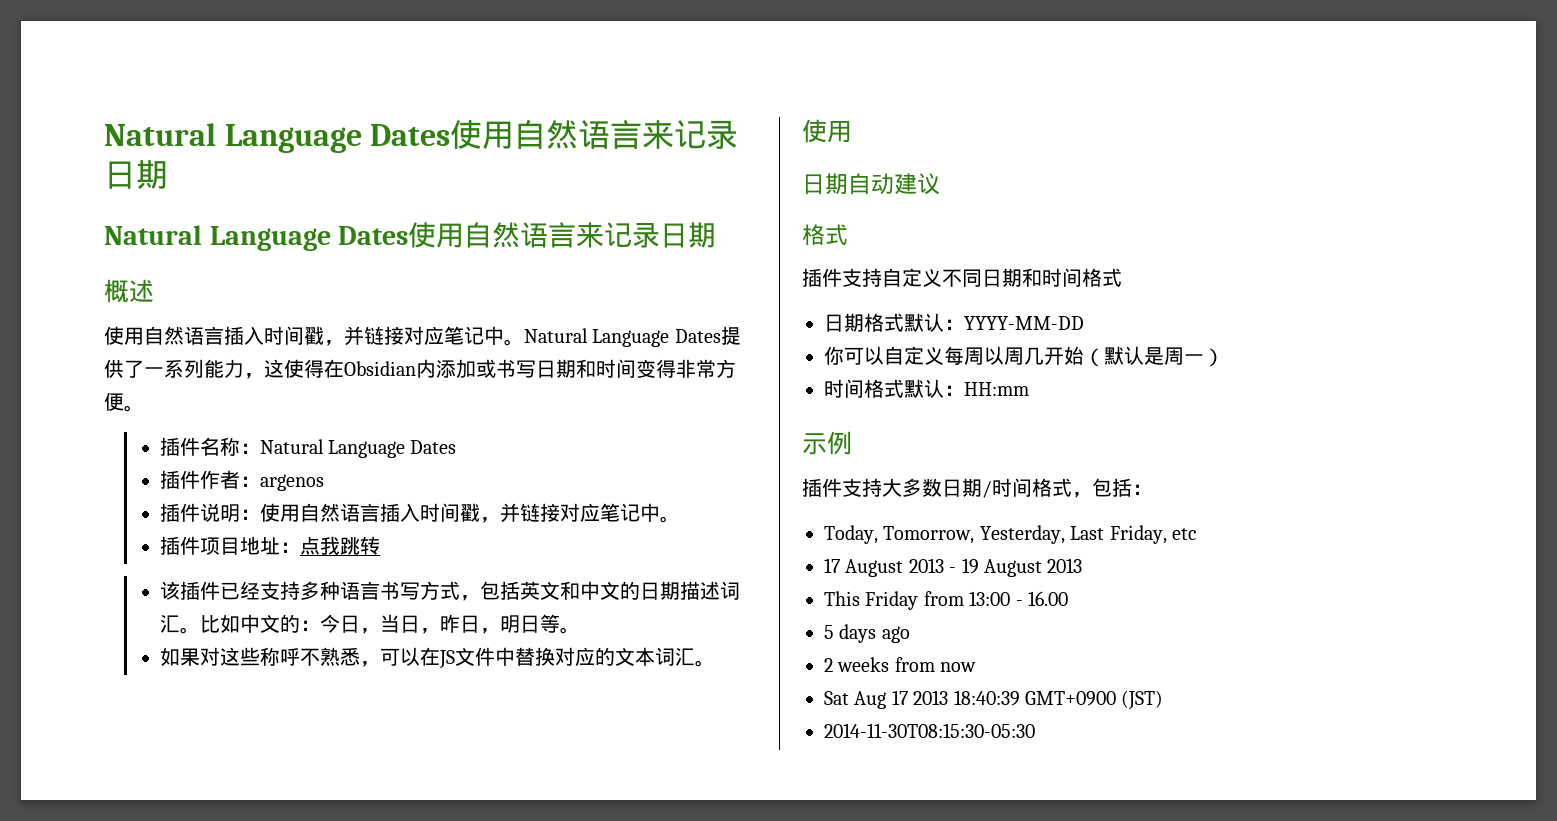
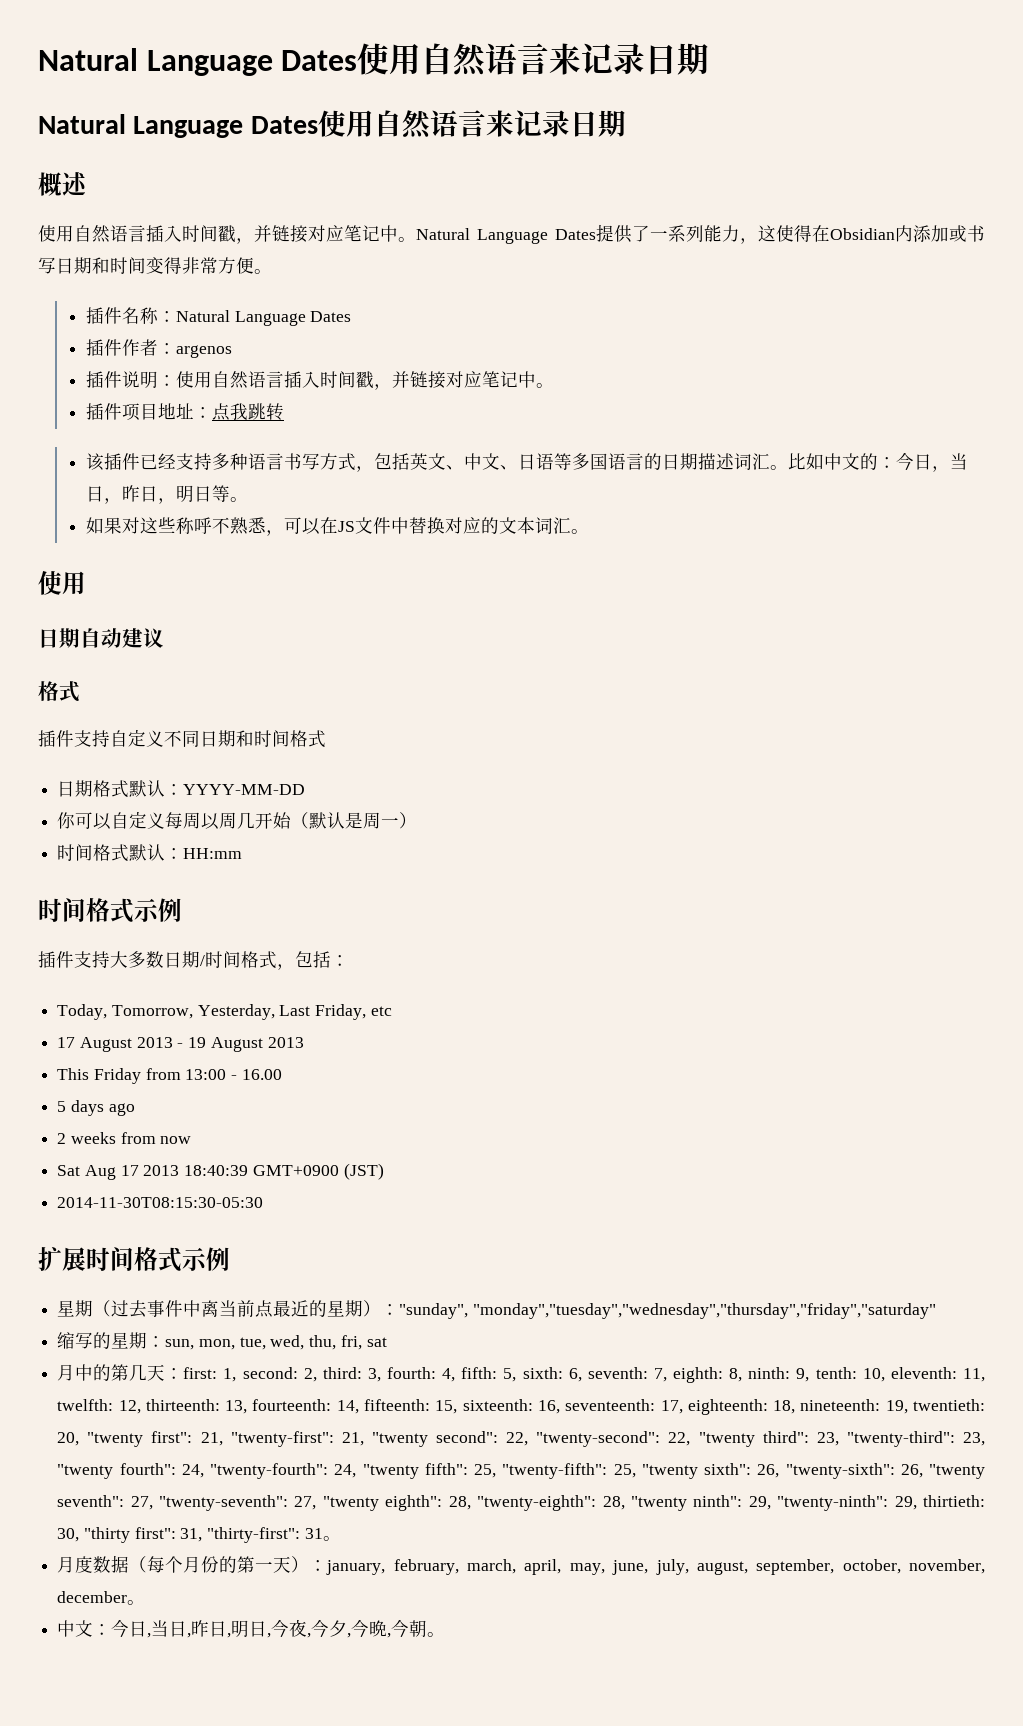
- 该插件已经支持多种语言书写方式，包括英文和中文的日期描述词汇。
+ 该插件已经支持多种语言书写方式，包括英文、中文、日语等多国语言的日期描述词汇。
  时间格式默认：HH:mm
- 示例
+ 时间格式示例
+ 扩展时间格式示例
+ 星期（过去事件中离当前点最近的星期）："sunday", "monday","tuesday","wednesday","thursday","friday","saturday"
+ 缩写的星期：sun, mon, tue, wed, thu, fri, sat
+ 月中的第几天：first: 1, second: 2, third: 3, fourth: 4, fifth: 5, sixth: 6, seventh: 7, eighth: 8, ninth: 9, tenth: 10, eleventh: 11, twelfth: 12, thirteenth: 13, fourteenth: 14, fifteenth: 15, sixteenth: 16, seventeenth: 17, eighteenth: 18, nineteenth: 19, twentieth: 20, "twenty first": 21, "twenty-first": 21, "twenty second": 22, "twenty-second": 22, "twenty third": 23, "twenty-third": 23, "twenty fourth": 24, "twenty-fourth": 24, "twenty fifth": 25, "twenty-fifth": 25, "twenty sixth": 26, "twenty-sixth": 26, "twenty seventh": 27, "twenty-seventh": 27, "twenty eighth": 28, "twenty-eighth": 28, "twenty ninth": 29, "twenty-ninth": 29, thirtieth: 30, "thirty first": 31, "thirty-first": 31。
+ 月度数据（每个月份的第一天）：january, february, march, april, may, june, july, august, september, october, november, december。
+ 中文：今日,当日,昨日,明日,今夜,今夕,今晩,今朝。

